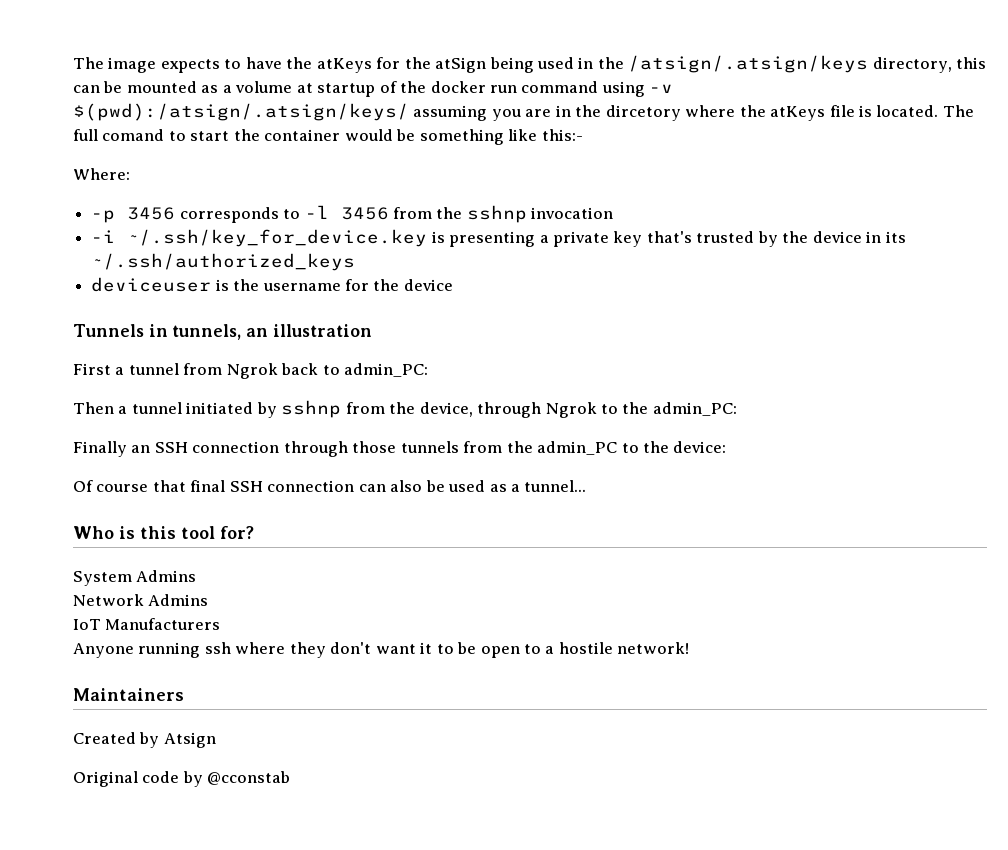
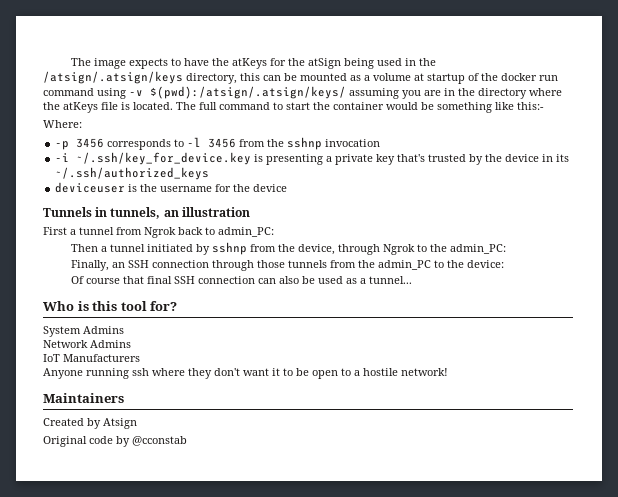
- The image expects to have the atKeys for the atSign being used in the /atsign/.atsign/keys directory, this can be mounted as a volume at startup of the docker run command using -v $(pwd):/atsign/.atsign/keys/ assuming you are in the dircetory where the atKeys file is located.
+ The image expects to have the atKeys for the atSign being used in the /atsign/.atsign/keys directory, this can be mounted as a volume at startup of the docker run command using -v $(pwd):/atsign/.atsign/keys/ assuming you are in the directory where the atKeys file is located.
- The full comand to start the container would be something like this:-
+ The full command to start the container would be something like this:-
- Finally an SSH connection through those tunnels from the admin_PC to the device:
+ Finally, an SSH connection through those tunnels from the admin_PC to the device:

